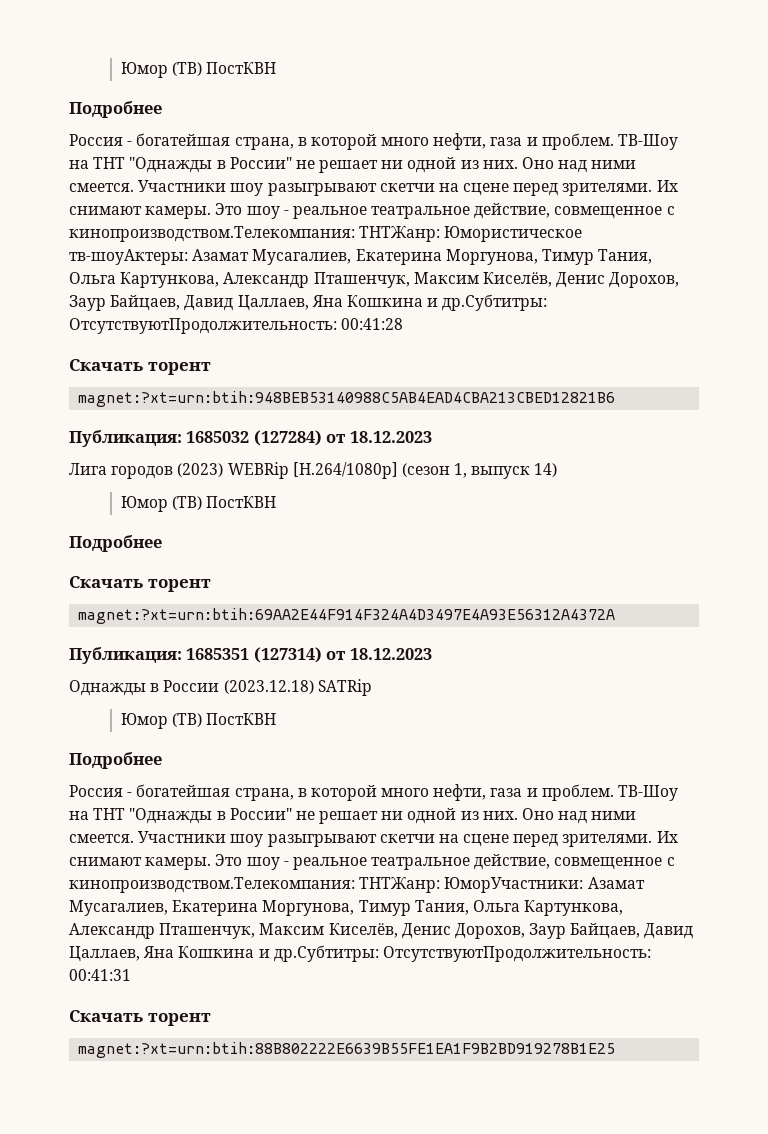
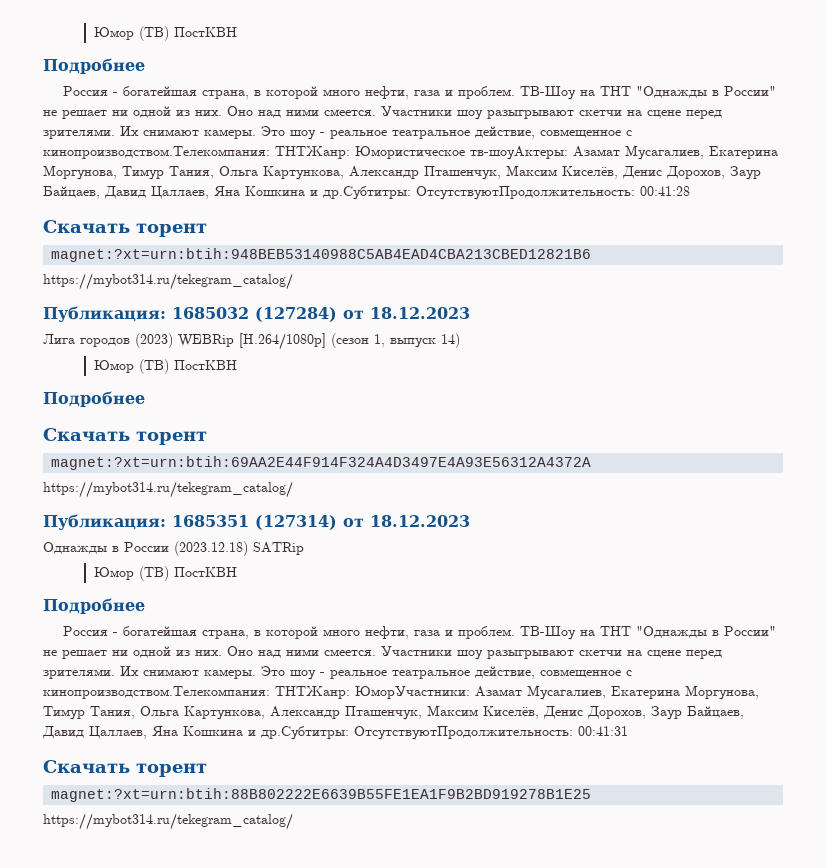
  magnet:?xt=urn:btih:948BEB53140988C5AB4EAD4CBA213CBED12821B6
+ https://mybot314.ru/tekegram_catalog/
  magnet:?xt=urn:btih:69AA2E44F914F324A4D3497E4A93E56312A4372A
+ https://mybot314.ru/tekegram_catalog/
  magnet:?xt=urn:btih:88B802222E6639B55FE1EA1F9B2BD919278B1E25
+ https://mybot314.ru/tekegram_catalog/

